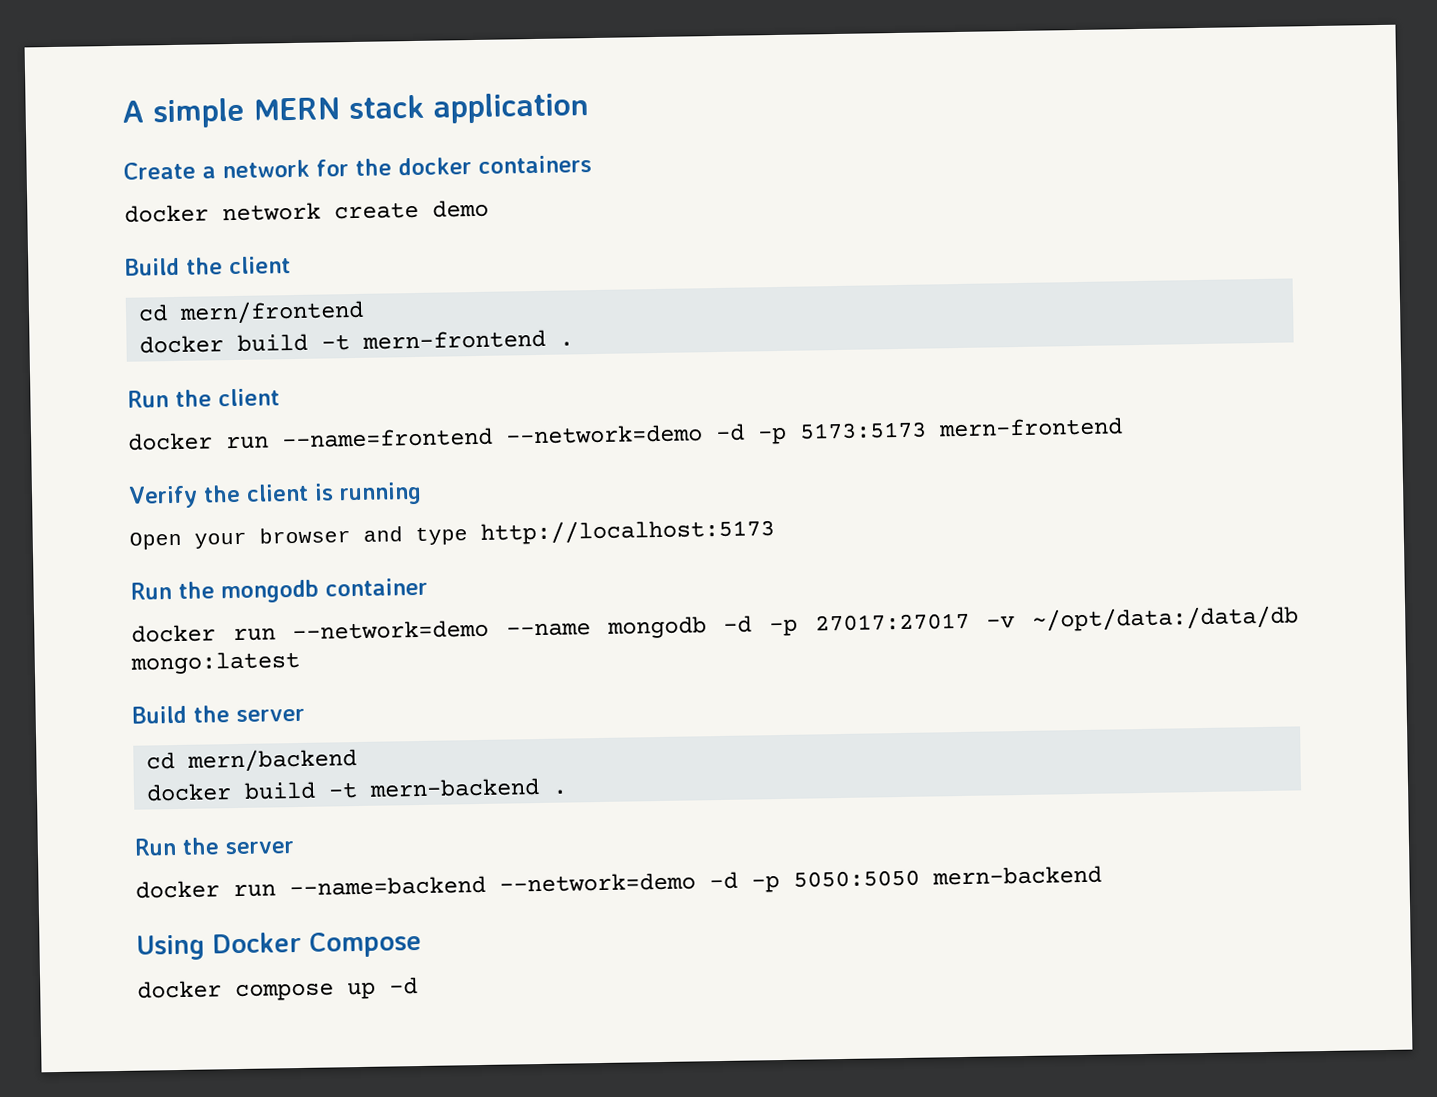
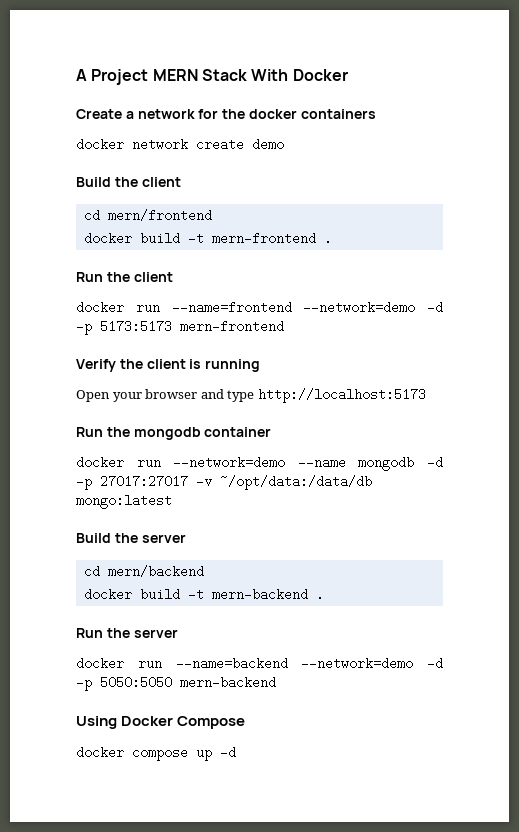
- A simple MERN stack application
+ A Project MERN Stack With Docker

